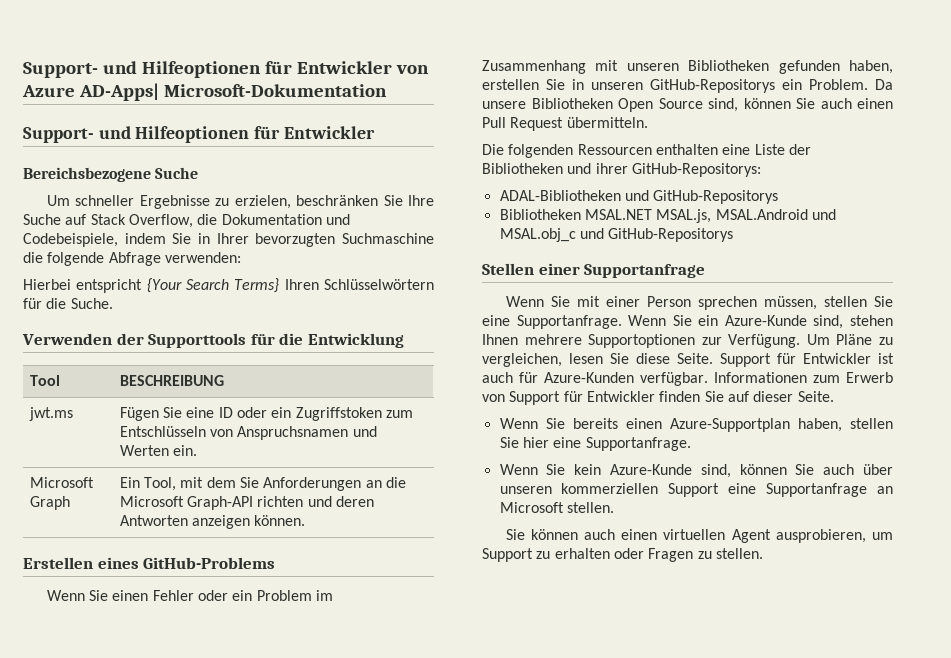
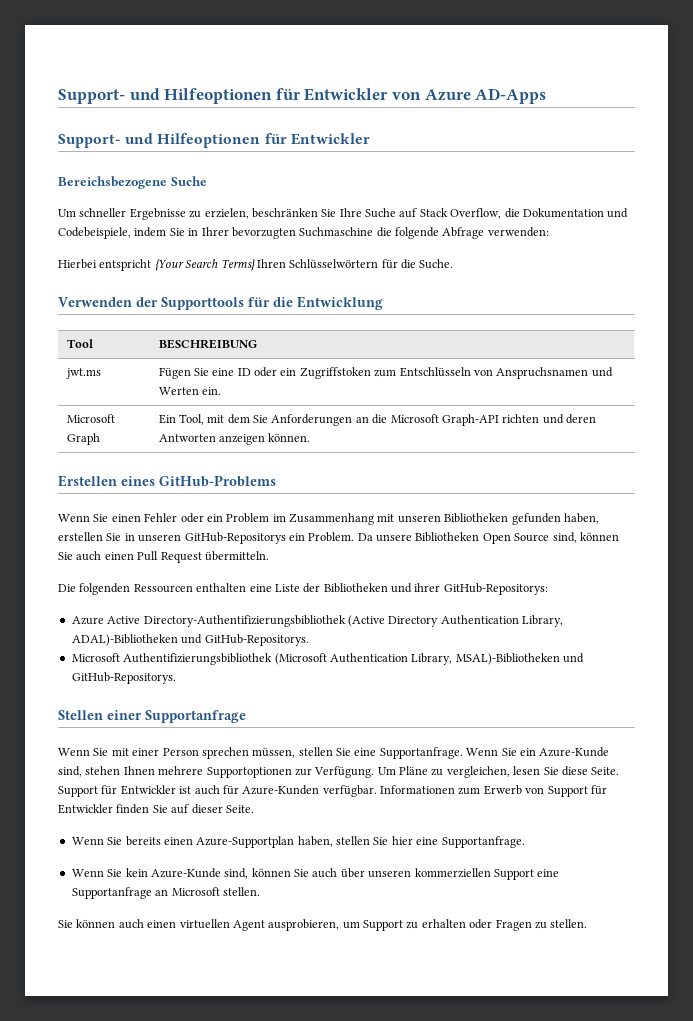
- Support- und Hilfeoptionen für Entwickler von Azure AD-Apps| Microsoft-Dokumentation
+ Support- und Hilfeoptionen für Entwickler von Azure AD-Apps
- ADAL-Bibliotheken und GitHub-Repositorys
- Bibliotheken MSAL.NET MSAL.js, MSAL.Android und MSAL.obj_c und GitHub-Repositorys
+ Azure Active Directory-Authentifizierungsbibliothek (Active Directory Authentication Library, ADAL)-Bibliotheken und GitHub-Repositorys.
+ Microsoft Authentifizierungsbibliothek (Microsoft Authentication Library, MSAL)-Bibliotheken und GitHub-Repositorys.

